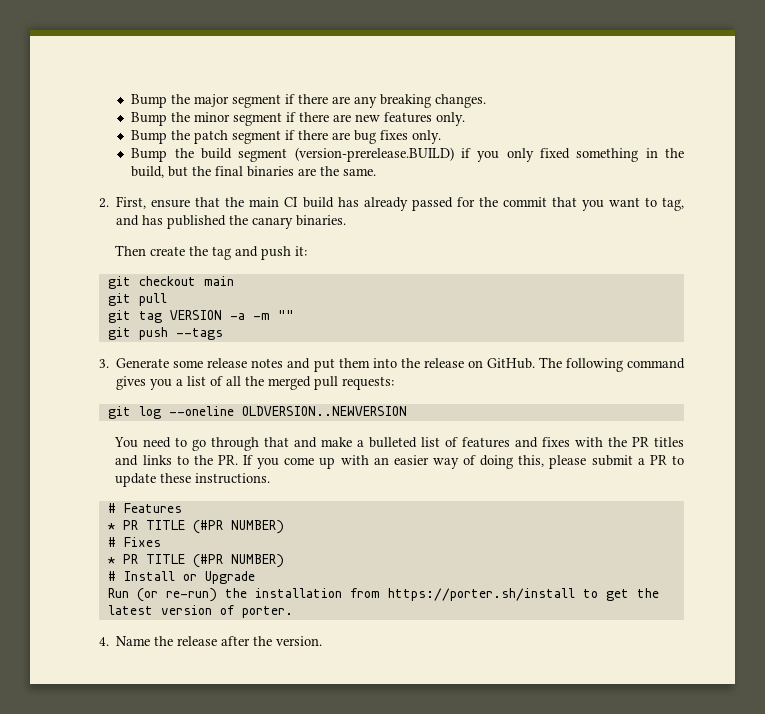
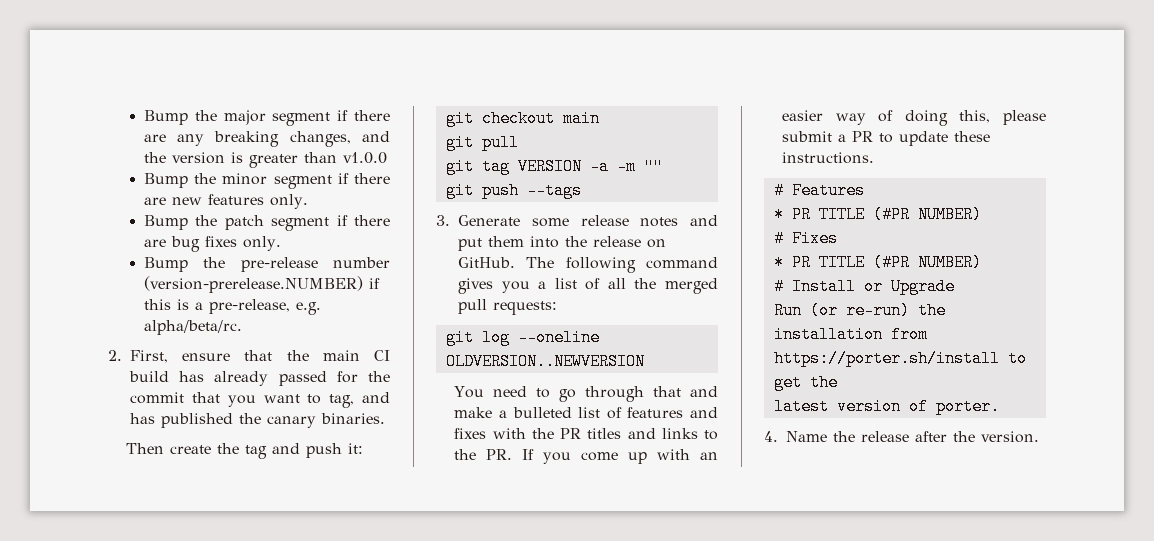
- Bump the major segment if there are any breaking changes.
+ Bump the major segment if there are any breaking changes, and the version is greater than v1.0.0
- Bump the build segment (version-prerelease.BUILD) if you only fixed something in the build, but the final binaries are the same.
+ Bump the pre-release number (version-prerelease.NUMBER) if this is a pre-release, e.g. alpha/beta/rc.

